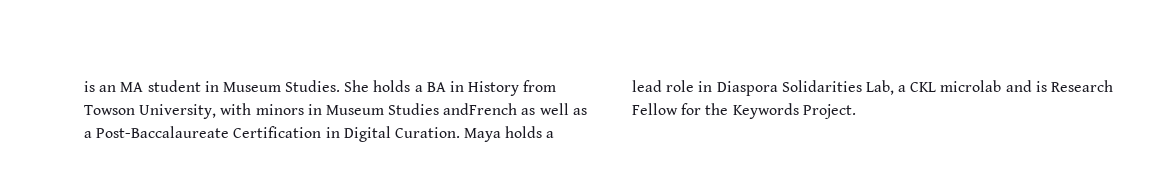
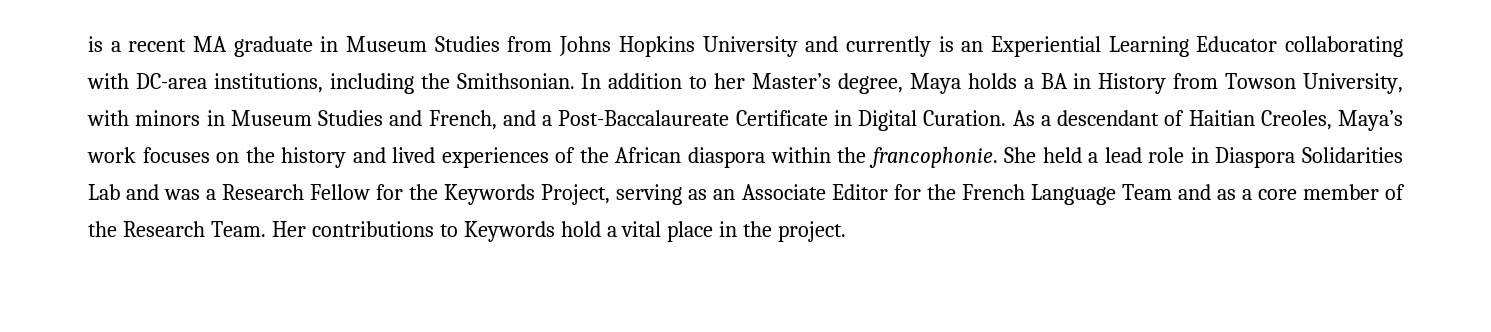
- is an MA student in Museum Studies. She holds a BA in History from Towson University, with minors in Museum Studies andFrench as well as a Post-Baccalaureate Certification in Digital Curation.
+ is a recent MA graduate in Museum Studies from Johns Hopkins University and currently is an Experiential Learning Educator collaborating with DC-area institutions, including the Smithsonian. In addition to her Master’s degree, Maya holds a BA in History from Towson University, with minors in Museum Studies and French, and a Post-Baccalaureate Certificate in Digital Curation.
- Maya holds a lead role in Diaspora Solidarities Lab, a CKL microlab and is Research Fellow for the Keywords Project.
+ As a descendant of Haitian Creoles, Maya’s work focuses on the history and lived experiences of the African diaspora within the francophonie. She held a lead role in Diaspora Solidarities Lab and was a Research Fellow for the Keywords Project, serving as an Associate Editor for the French Language Team and as a core member of the Research Team. Her contributions to Keywords hold a vital place in the project.

